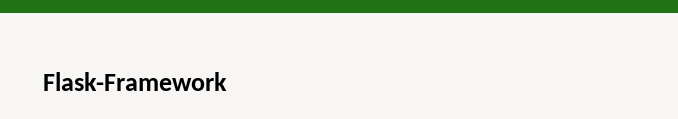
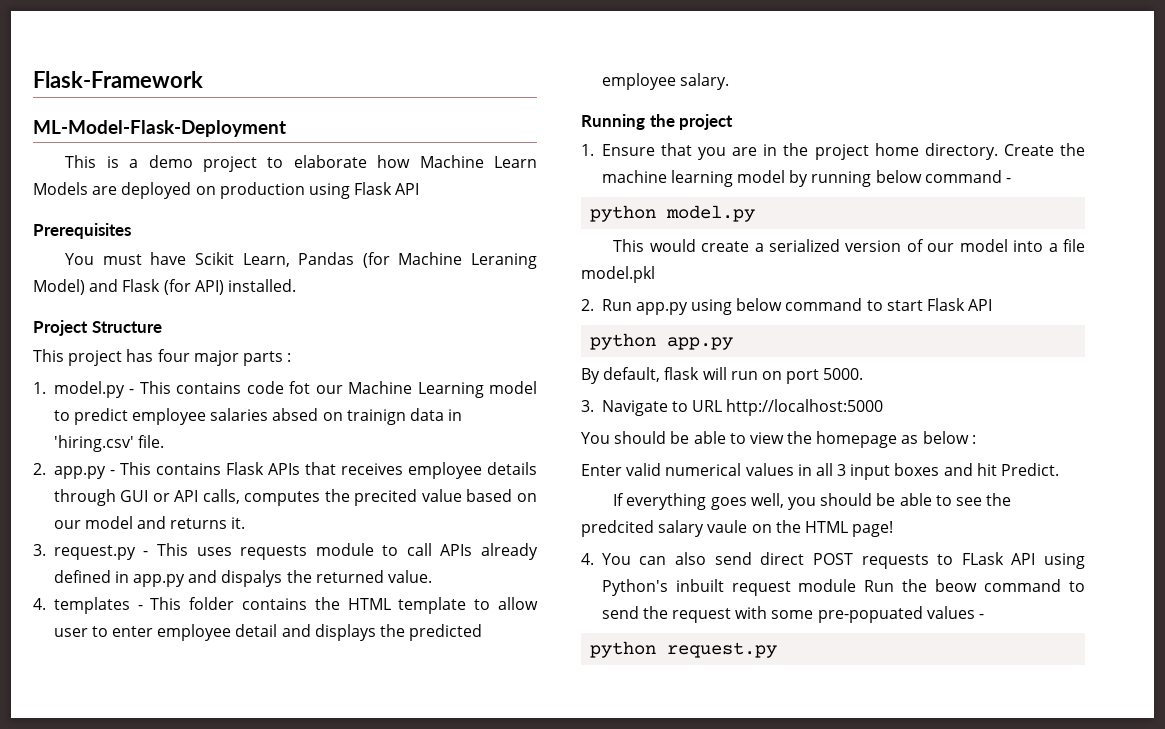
+ ML-Model-Flask-Deployment
+ This is a demo project to elaborate how Machine Learn Models are deployed on production using Flask API
+ Prerequisites
+ You must have Scikit Learn, Pandas (for Machine Leraning Model) and Flask (for API) installed.
+ Project Structure
+ This project has four major parts :
+ 1. model.py - This contains code fot our Machine Learning model to predict employee salaries absed on trainign data in 'hiring.csv' file.
+ 2. app.py - This contains Flask APIs that receives employee details through GUI or API calls, computes the precited value based on our model and returns it.
+ 3. request.py - This uses requests module to call APIs already defined in app.py and dispalys the returned value.
+ 4. templates - This folder contains the HTML template to allow user to enter employee detail and displays the predicted employee salary.
+ Running the project
+ 1. Ensure that you are in the project home directory. Create the machine learning model by running below command -
+ python model.py
+ This would create a serialized version of our model into a file model.pkl
+ 2. Run app.py using below command to start Flask API
+ python app.py
+ By default, flask will run on port 5000.
+ 3. Navigate to URL http://localhost:5000
+ You should be able to view the homepage as below :
+ Enter valid numerical values in all 3 input boxes and hit Predict.
+ If everything goes well, you should be able to see the predcited salary vaule on the HTML page!
+ 4. You can also send direct POST requests to FLask API using Python's inbuilt request module Run the beow command to send the request with some pre-popuated values -
+ python request.py

